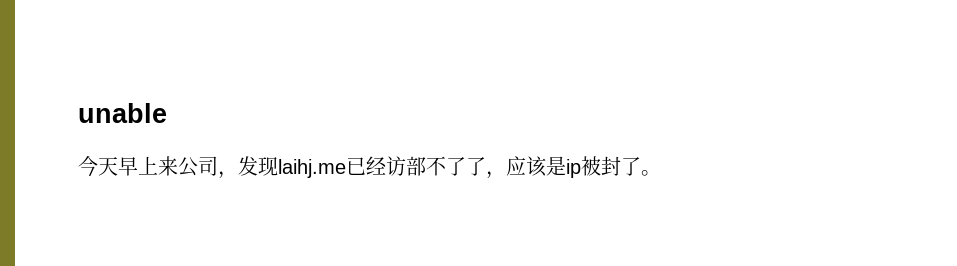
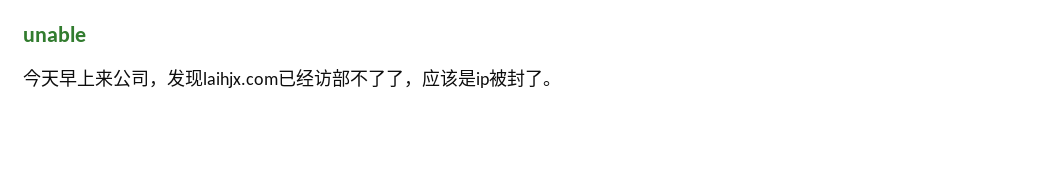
- 今天早上来公司，发现laihj.me已经访部不了了，应该是ip被封了。
+ 今天早上来公司，发现laihjx.com已经访部不了了，应该是ip被封了。

